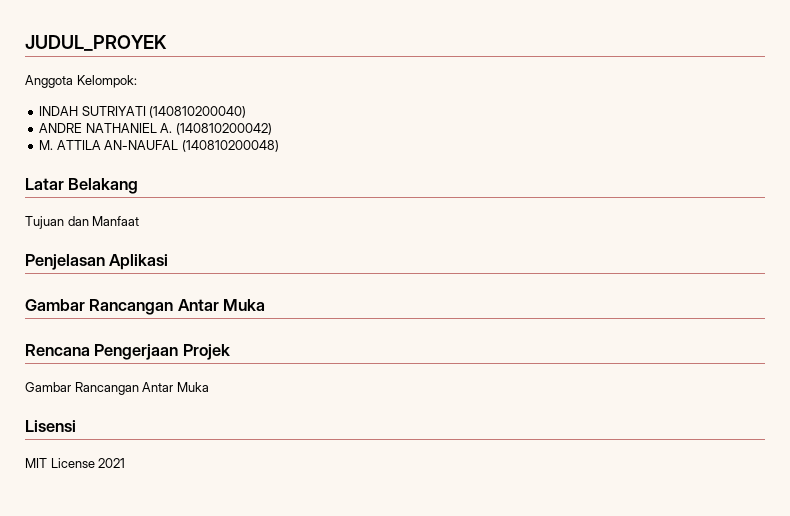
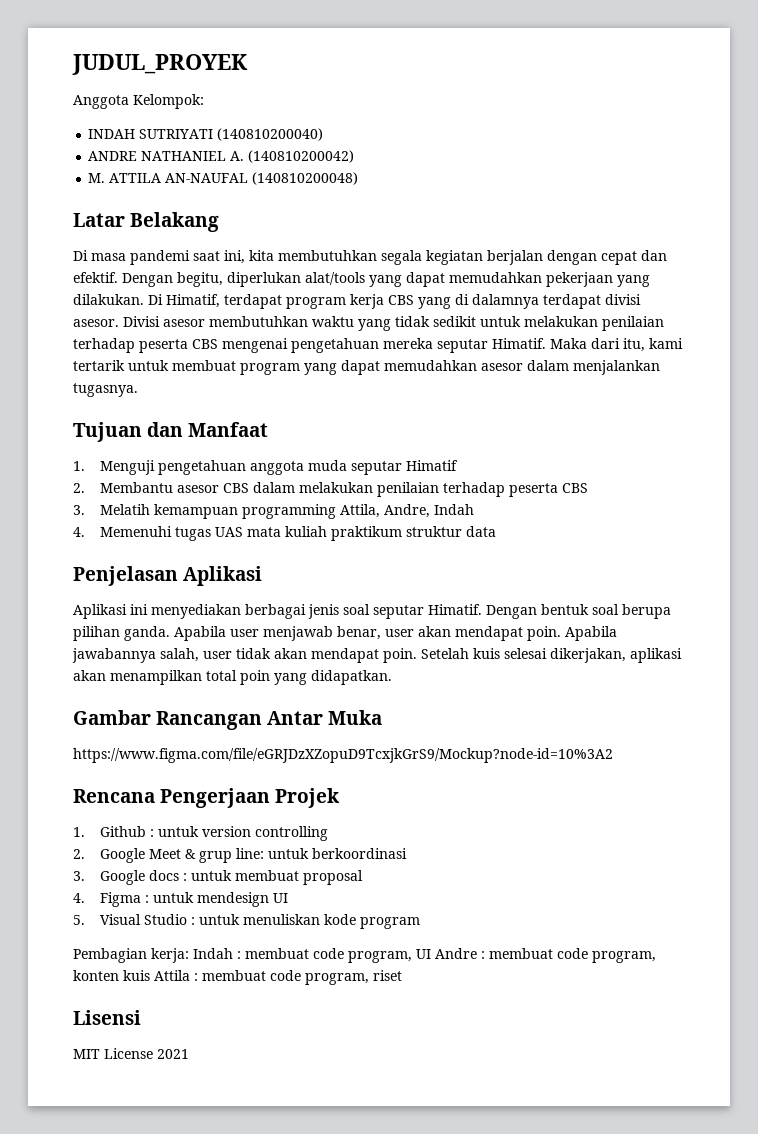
+ Di masa pandemi saat ini, kita membutuhkan segala kegiatan berjalan dengan cepat dan efektif. Dengan begitu, diperlukan alat/tools yang dapat memudahkan pekerjaan yang dilakukan. Di Himatif, terdapat program kerja CBS yang di dalamnya terdapat divisi asesor. Divisi asesor membutuhkan waktu yang tidak sedikit untuk melakukan penilaian terhadap peserta CBS mengenai pengetahuan mereka seputar Himatif. Maka dari itu, kami tertarik untuk membuat program yang dapat memudahkan asesor dalam menjalankan tugasnya.
  Tujuan dan Manfaat
+ 1. Menguji pengetahuan anggota muda seputar Himatif
+ 2. Membantu asesor CBS dalam melakukan penilaian terhadap peserta CBS
+ 3. Melatih kemampuan programming Attila, Andre, Indah
+ 4. Memenuhi tugas UAS mata kuliah praktikum struktur data
  Penjelasan Aplikasi
+ Aplikasi ini menyediakan berbagai jenis soal seputar Himatif. Dengan bentuk soal berupa pilihan ganda. Apabila user menjawab benar, user akan mendapat poin. Apabila jawabannya salah, user tidak akan mendapat poin. Setelah kuis selesai dikerjakan, aplikasi akan menampilkan total poin yang didapatkan.
  Gambar Rancangan Antar Muka
+ https://www.figma.com/file/eGRJDzXZopuD9TcxjkGrS9/Mockup?node-id=10%3A2
  Rencana Pengerjaan Projek
- Gambar Rancangan Antar Muka
+ 1. Github : untuk version controlling
+ 2. Google Meet & grup line: untuk berkoordinasi
+ 3. Google docs : untuk membuat proposal
+ 4. Figma : untuk mendesign UI
+ 5. Visual Studio : untuk menuliskan kode program
+ Pembagian kerja: Indah : membuat code program, UI Andre : membuat code program, konten kuis Attila : membuat code program, riset

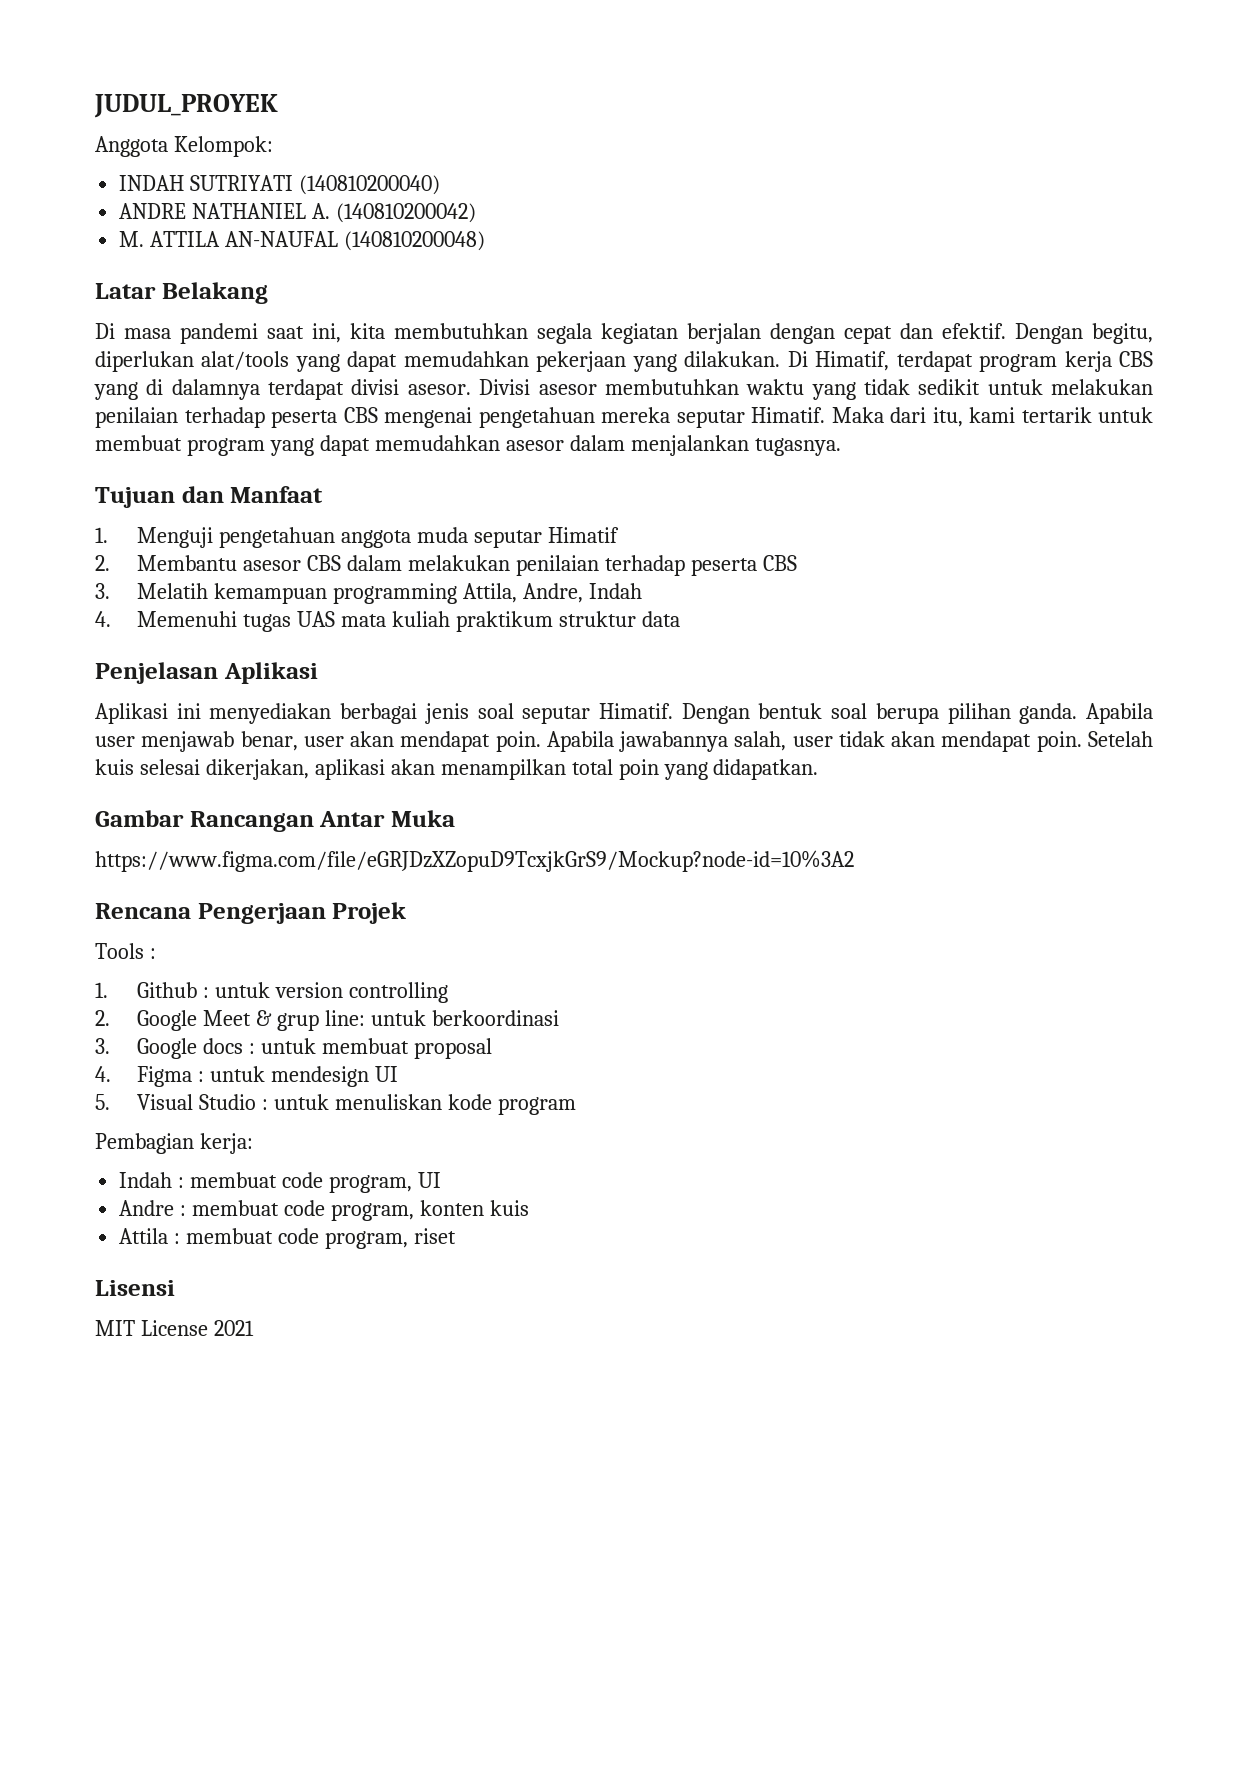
+ Tools :
- Pembagian kerja: Indah : membuat code program, UI Andre : membuat code program, konten kuis Attila : membuat code program, riset
+ Pembagian kerja:
+ Indah : membuat code program, UI
+ Andre : membuat code program, konten kuis
+ Attila : membuat code program, riset

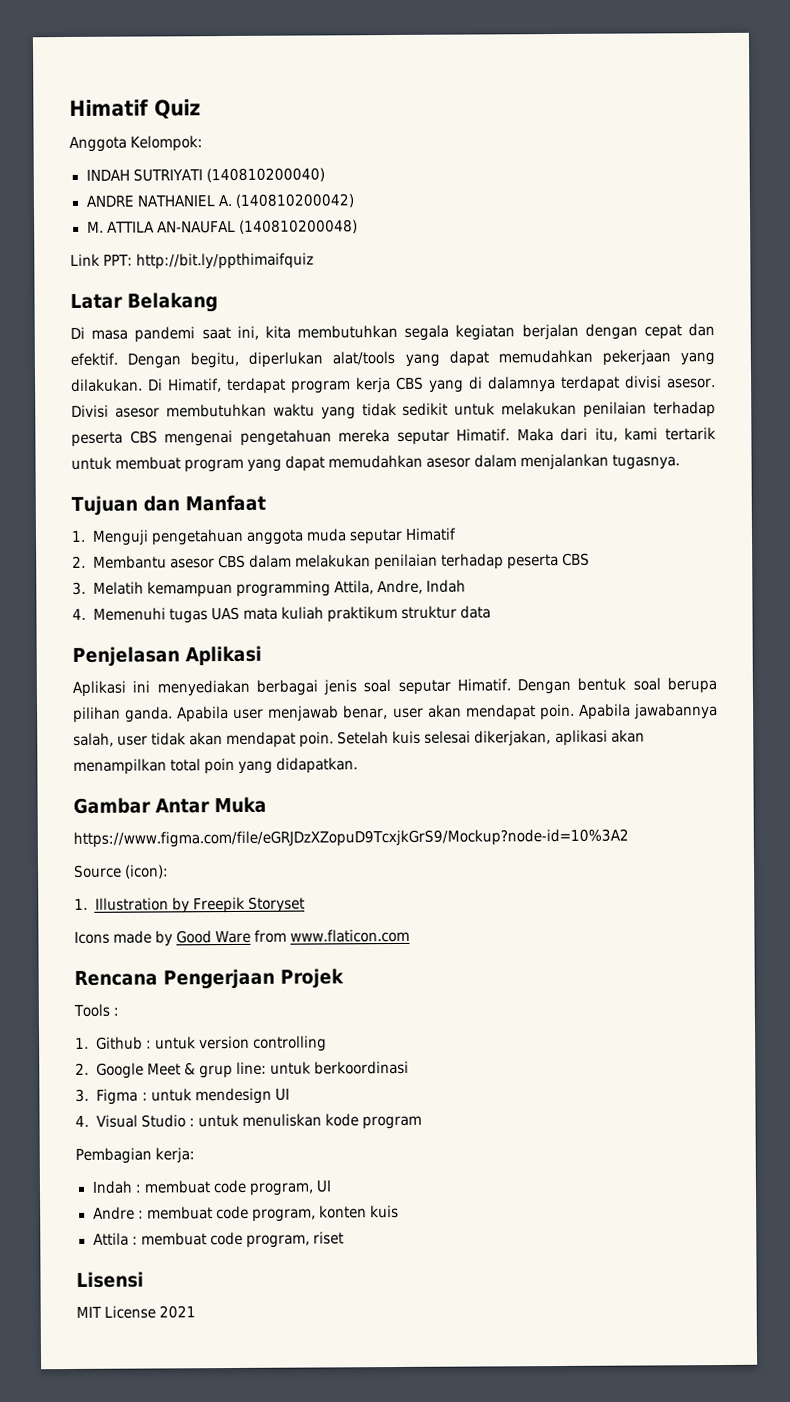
- JUDUL_PROYEK
+ Himatif Quiz
+ Link PPT: http://bit.ly/ppthimaifquiz
- Gambar Rancangan Antar Muka
+ Gambar Antar Muka
+ Source (icon):
+ 1. Illustration by Freepik Storyset
+ Icons made by Good Ware from www.flaticon.com
- 3. Google docs : untuk membuat proposal
- 4. Figma : untuk mendesign UI
+ 3. Figma : untuk mendesign UI
- 5. Visual Studio : untuk menuliskan kode program
+ 4. Visual Studio : untuk menuliskan kode program

